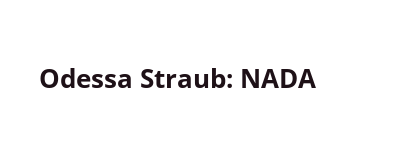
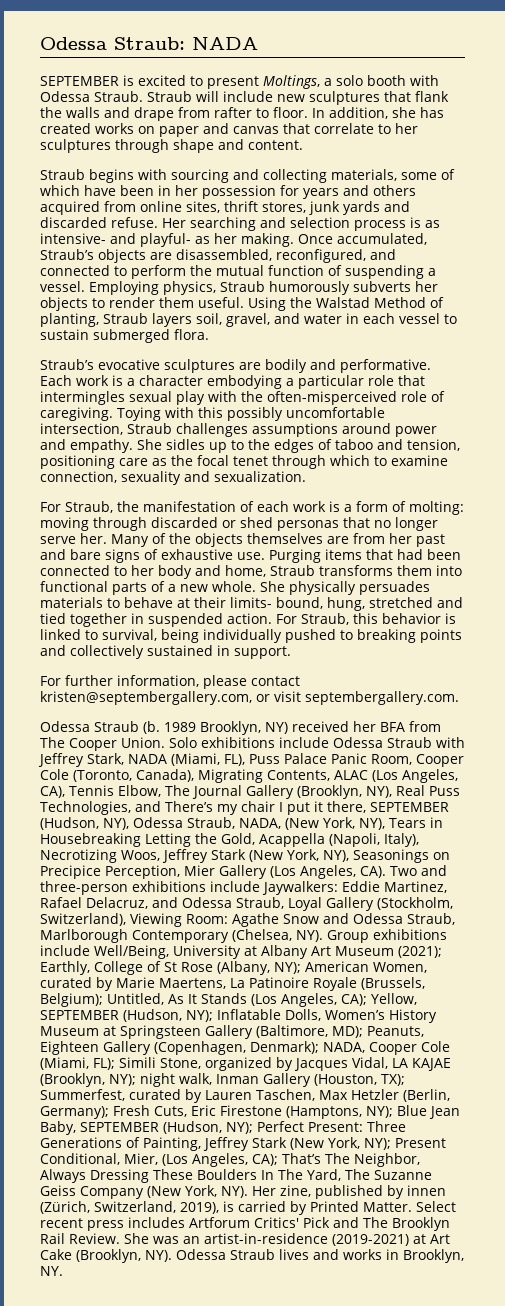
+ SEPTEMBER is excited to present Moltings, a solo booth with Odessa Straub. Straub will include new sculptures that flank the walls and drape from rafter to floor. In addition, she has created works on paper and canvas that correlate to her sculptures through shape and content.
+ Straub begins with sourcing and collecting materials, some of which have been in her possession for years and others acquired from online sites, thrift stores, junk yards and discarded refuse. Her searching and selection process is as intensive- and playful- as her making. Once accumulated, Straub’s objects are disassembled, reconfigured, and connected to perform the mutual function of suspending a vessel. Employing physics, Straub humorously subverts her objects to render them useful. Using the Walstad Method of planting, Straub layers soil, gravel, and water in each vessel to sustain submerged flora.
+ Straub’s evocative sculptures are bodily and performative. Each work is a character embodying a particular role that intermingles sexual play with the often-misperceived role of caregiving. Toying with this possibly uncomfortable intersection, Straub challenges assumptions around power and empathy. She sidles up to the edges of taboo and tension, positioning care as the focal tenet through which to examine connection, sexuality and sexualization.
+ For Straub, the manifestation of each work is a form of molting: moving through discarded or shed personas that no longer serve her. Many of the objects themselves are from her past and bare signs of exhaustive use. Purging items that had been connected to her body and home, Straub transforms them into functional parts of a new whole. She physically persuades materials to behave at their limits- bound, hung, stretched and tied together in suspended action. For Straub, this behavior is linked to survival, being individually pushed to breaking points and collectively sustained in support.
+ For further information, please contact kristen@septembergallery.com, or visit septembergallery.com.
+ Odessa Straub (b. 1989 Brooklyn, NY) received her BFA from The Cooper Union. Solo exhibitions include Odessa Straub with Jeffrey Stark, NADA (Miami, FL), Puss Palace Panic Room, Cooper Cole (Toronto, Canada), Migrating Contents, ALAC (Los Angeles, CA), Tennis Elbow, The Journal Gallery (Brooklyn, NY), Real Puss Technologies, and There’s my chair I put it there, SEPTEMBER (Hudson, NY), Odessa Straub, NADA, (New York, NY), Tears in Housebreaking Letting the Gold, Acappella (Napoli, Italy), Necrotizing Woos, Jeffrey Stark (New York, NY), Seasonings on Precipice Perception, Mier Gallery (Los Angeles, CA). Two and three-person exhibitions include Jaywalkers: Eddie Martinez, Rafael Delacruz, and Odessa Straub, Loyal Gallery (Stockholm, Switzerland), Viewing Room: Agathe Snow and Odessa Straub, Marlborough Contemporary (Chelsea, NY). Group exhibitions include Well/Being, University at Albany Art Museum (2021); Earthly, College of St Rose (Albany, NY); American Women, curated by Marie Maertens, La Patinoire Royale (Brussels, Belgium); Untitled, As It Stands (Los Angeles, CA); Yellow, SEPTEMBER (Hudson, NY); Inflatable Dolls, Women’s History Museum at Springsteen Gallery (Baltimore, MD); Peanuts, Eighteen Gallery (Copenhagen, Denmark); NADA, Cooper Cole (Miami, FL); Simili Stone, organized by Jacques Vidal, LA KAJAE (Brooklyn, NY); night walk, Inman Gallery (Houston, TX); Summerfest, curated by Lauren Taschen, Max Hetzler (Berlin, Germany); Fresh Cuts, Eric Firestone (Hamptons, NY); Blue Jean Baby, SEPTEMBER (Hudson, NY); Perfect Present: Three Generations of Painting, Jeffrey Stark (New York, NY); Present Conditional, Mier, (Los Angeles, CA); That’s The Neighbor, Always Dressing These Boulders In The Yard, The Suzanne Geiss Company (New York, NY). Her zine, published by innen (Zürich, Switzerland, 2019), is carried by Printed Matter. Select recent press includes Artforum Critics' Pick and The Brooklyn Rail Review. She was an artist-in-residence (2019-2021) at Art Cake (Brooklyn, NY). Odessa Straub lives and works in Brooklyn, NY.

